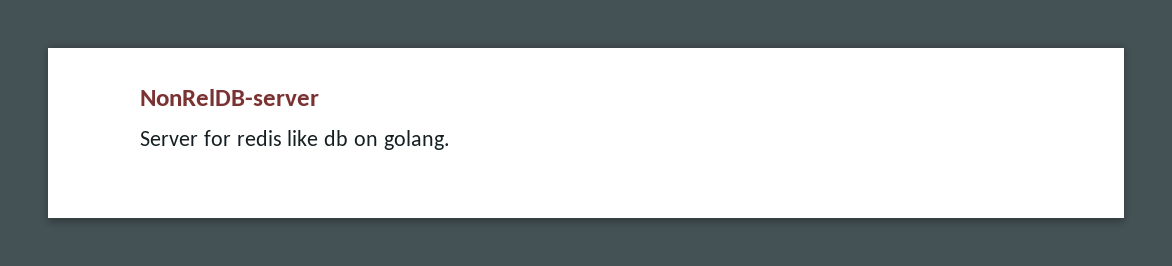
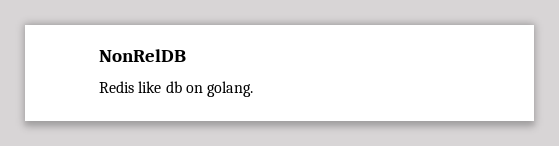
- NonRelDB-server
- Server for redis like db on golang.
+ NonRelDB
+ Redis like db on golang.

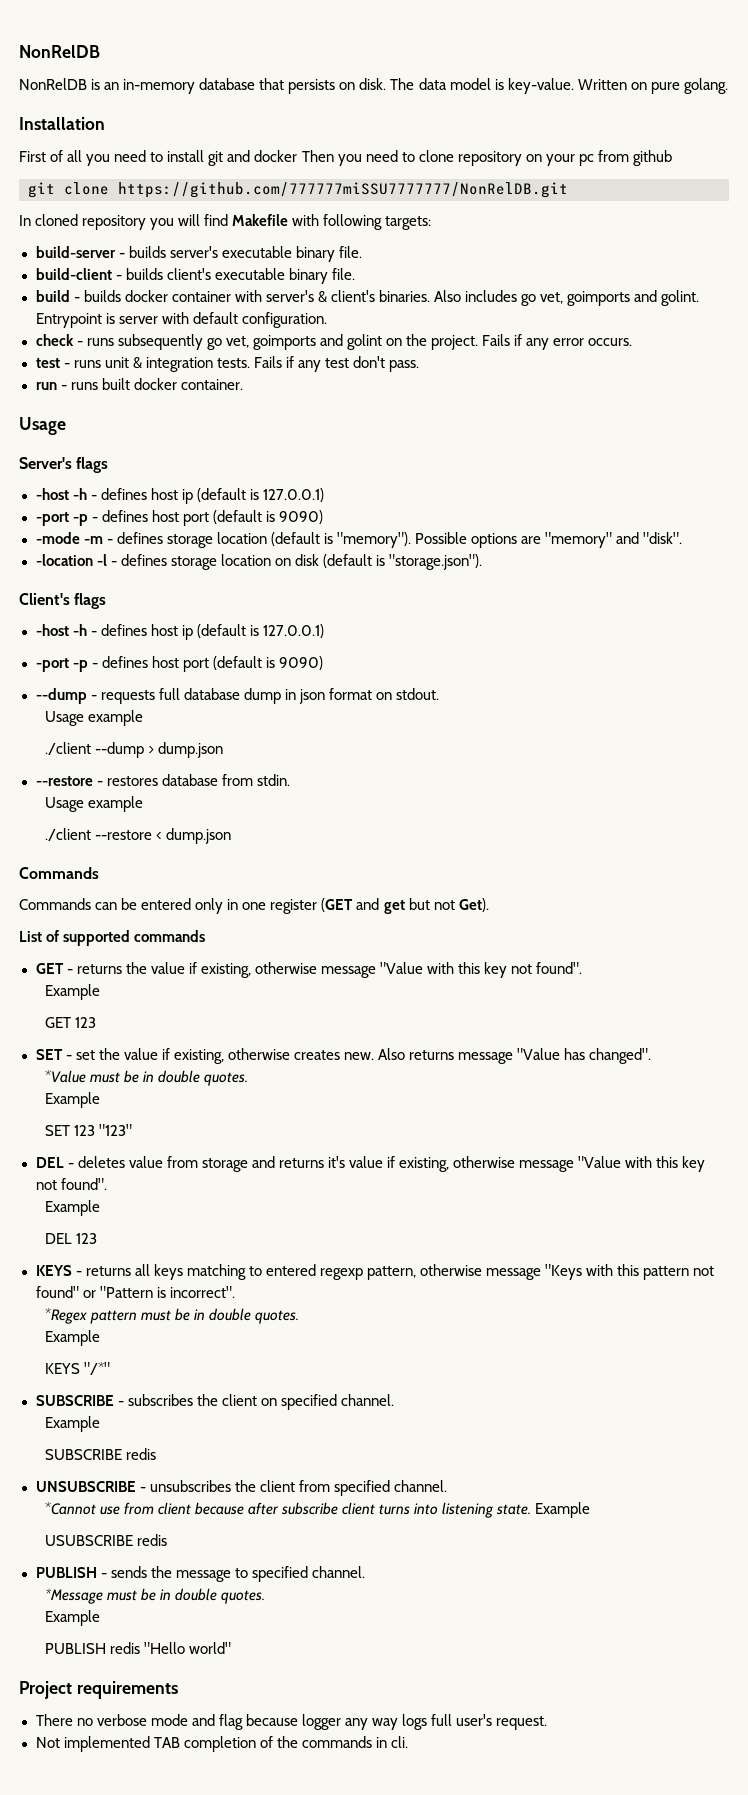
- Redis like db on golang.
+ NonRelDB is an in-memory database that persists on disk. The data model is key-value. Written on pure golang.
+ Installation
+ First of all you need to install git and docker Then you need to clone repository on your pc from github
+ git clone https://github.com/777777miSSU7777777/NonRelDB.git
+ In cloned repository you will find Makefile with following targets:
+ build-server - builds server's executable binary file.
+ build-client - builds client's executable binary file.
+ build - builds docker container with server's & client's binaries. Also includes go vet, goimports and golint. Entrypoint is server with default configuration.
+ check - runs subsequently go vet, goimports and golint on the project. Fails if any error occurs.
+ test - runs unit & integration tests. Fails if any test don't pass.
+ run - runs built docker container.
+ Usage
+ Server's flags
+ -host -h - defines host ip (default is 127.0.0.1)
+ -port -p - defines host port (default is 9090)
+ -mode -m - defines storage location (default is "memory"). Possible options are "memory" and "disk".
+ -location -l - defines storage location on disk (default is "storage.json").
+ Client's flags
+ -host -h - defines host ip (default is 127.0.0.1)
+ -port -p - defines host port (default is 9090)
+ --dump - requests full database dump in json format on stdout.
+ Usage example
+ ./client --dump > dump.json
+ --restore - restores database from stdin.
+ Usage example
+ ./client --restore < dump.json
+ Commands
+ Commands can be entered only in one register (GET and get but not Get).
+ List of supported commands
+ GET - returns the value if existing, otherwise message "Value with this key not found".
+ Example
+ GET 123
+ SET - set the value if existing, otherwise creates new. Also returns message "Value has changed".
+ *Value must be in double quotes.
+ Example
+ SET 123 "123"
+ DEL - deletes value from storage and returns it's value if existing, otherwise message "Value with this key not found".
+ Example
+ DEL 123
+ KEYS - returns all keys matching to entered regexp pattern, otherwise message "Keys with this pattern not found" or "Pattern is incorrect".
+ *Regex pattern must be in double quotes.
+ Example
+ KEYS "/*"
+ SUBSCRIBE - subscribes the client on specified channel.
+ Example
+ SUBSCRIBE redis
+ UNSUBSCRIBE - unsubscribes the client from specified channel.
+ *Cannot use from client because after subscribe client turns into listening state. Example
+ USUBSCRIBE redis
+ PUBLISH - sends the message to specified channel.
+ *Message must be in double quotes.
+ Example
+ PUBLISH redis "Hello world"
+ Project requirements
+ There no verbose mode and flag because logger any way logs full user's request.
+ Not implemented TAB completion of the commands in cli.

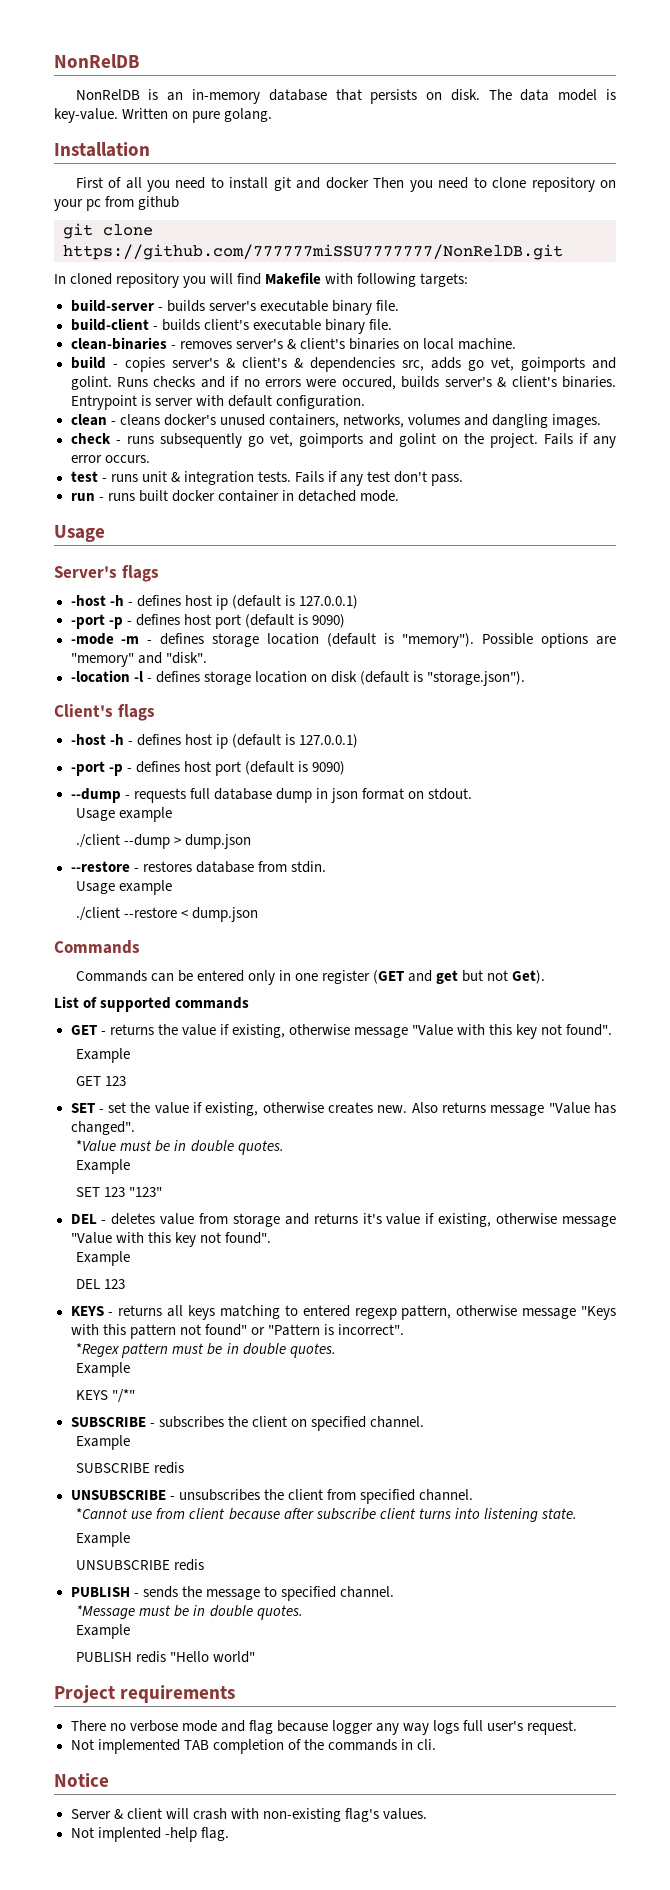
- build - builds docker container with server's & client's binaries. Also includes go vet, goimports and golint.
+ clean-binaries - removes server's & client's binaries on local machine.
+ build - copies server's & client's & dependencies src, adds go vet, goimports and golint.
+ Runs checks and if no errors were occured, builds server's & client's binaries.
+ clean - cleans docker's unused containers, networks, volumes and dangling images.
- run - runs built docker container.
+ run - runs built docker container in detached mode.
- *Cannot use from client because after subscribe client turns into listening state. Example
- USUBSCRIBE redis
+ *Cannot use from client because after subscribe client turns into listening state.
+ Example
+ UNSUBSCRIBE redis
+ Notice
+ Server & client will crash with non-existing flag's values.
+ Not implented -help flag.

